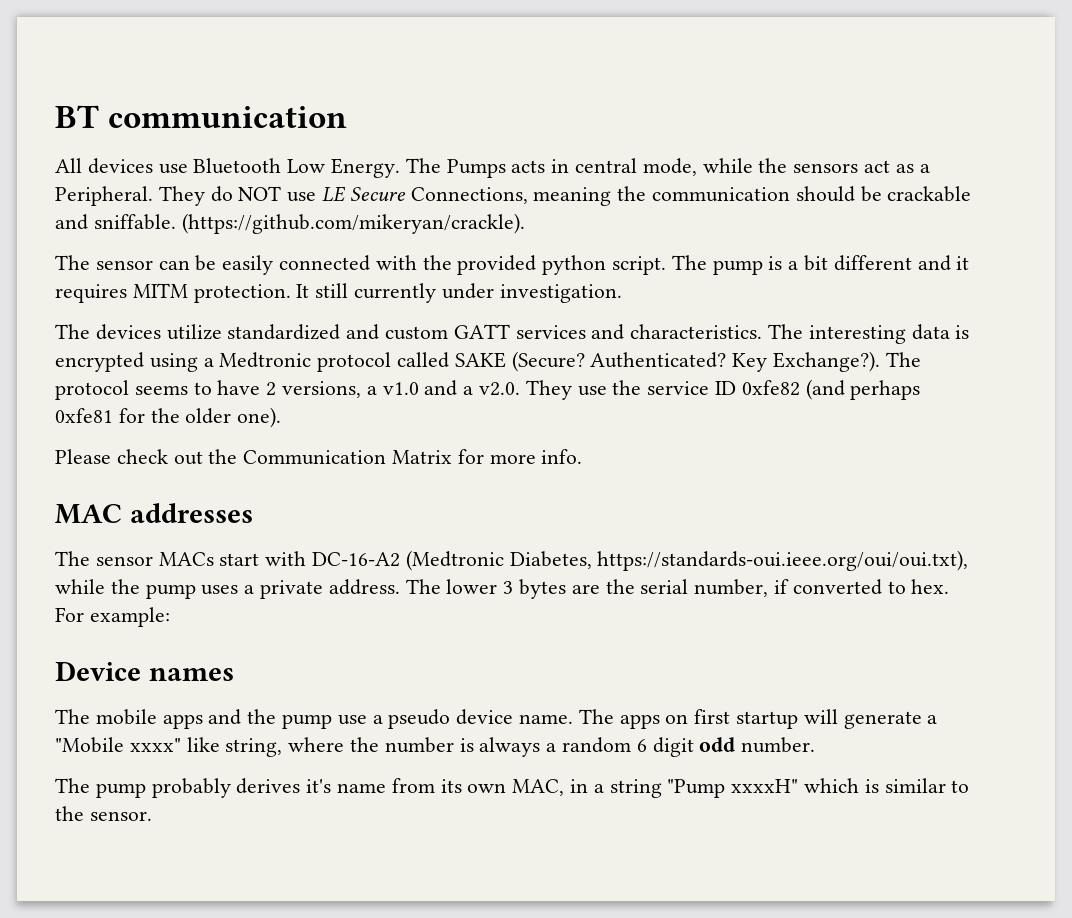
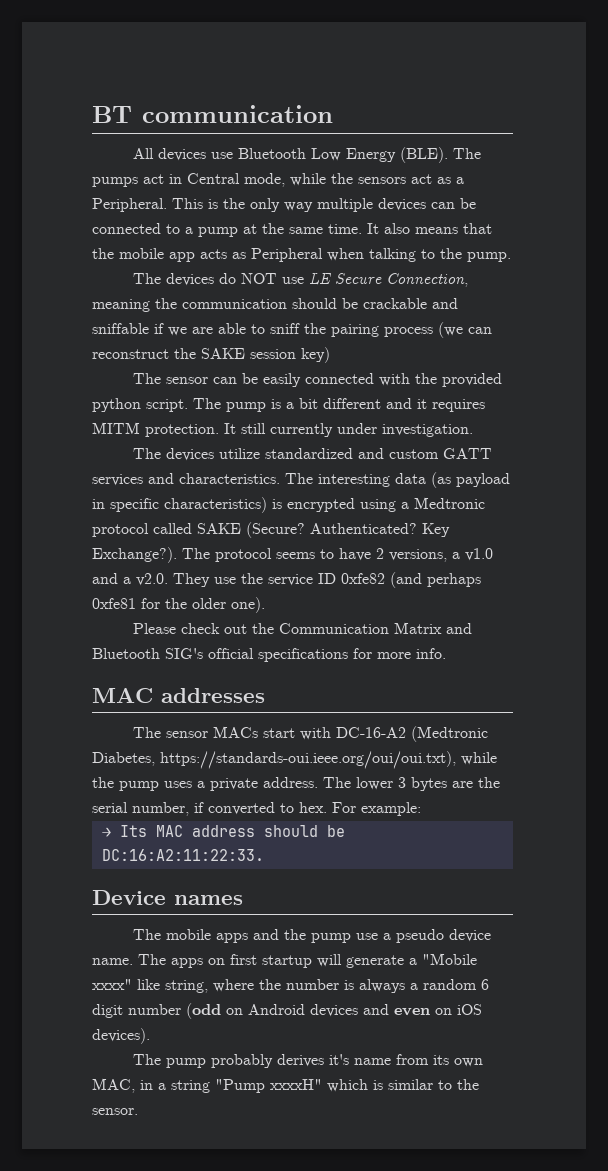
- All devices use Bluetooth Low Energy. The Pumps acts in central mode, while the sensors act as a Peripheral.
+ All devices use Bluetooth Low Energy (BLE). The pumps act in Central mode, while the sensors act as a Peripheral.
- They do NOT use LE Secure Connections, meaning the communication should be crackable and sniffable. (https://github.com/mikeryan/crackle).
+ This is the only way multiple devices can be connected to a pump at the same time. It also means that the mobile app acts as Peripheral when talking to the pump.
+ The devices do NOT use LE Secure Connection, meaning the communication should be crackable and sniffable if we are able to sniff the pairing process (we can reconstruct the SAKE session key)
- The interesting data is encrypted using a Medtronic protocol called SAKE (Secure?
+ The interesting data (as payload in specific characteristics) is encrypted using a Medtronic protocol called SAKE (Secure?
- Please check out the Communication Matrix for more info.
+ Please check out the Communication Matrix and Bluetooth SIG's official specifications for more info.
+ → Its MAC address should be DC:16:A2:11:22:33.
- The apps on first startup will generate a "Mobile xxxx" like string, where the number is always a random 6 digit odd number.
+ The apps on first startup will generate a "Mobile xxxx" like string, where the number is always a random 6 digit number (odd on Android devices and even on iOS devices).

